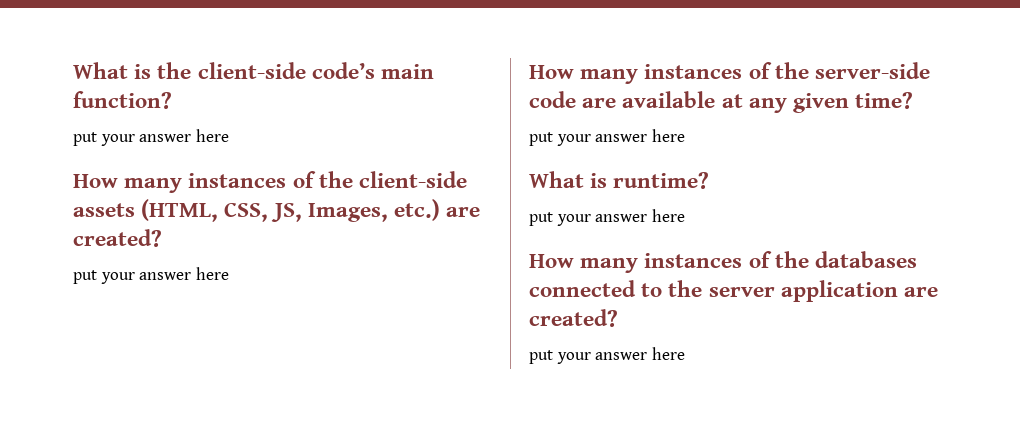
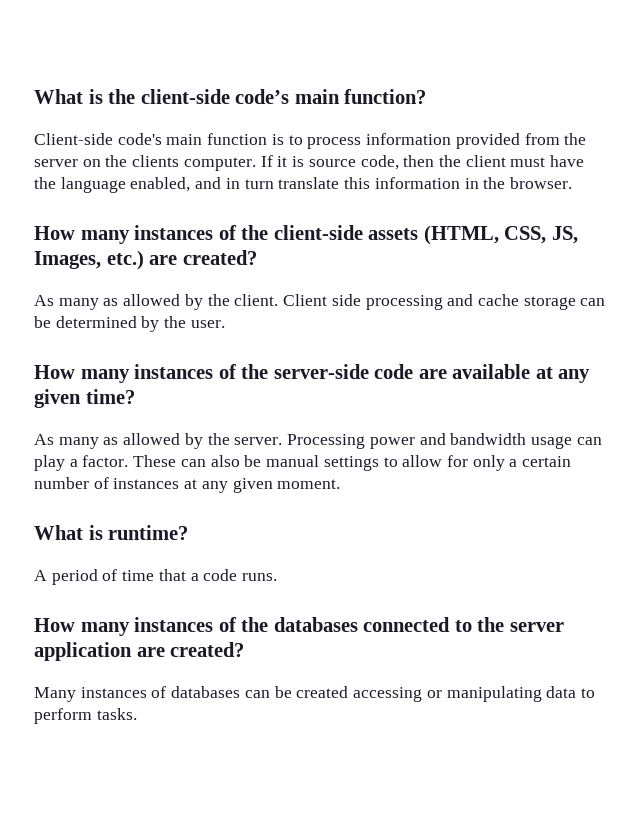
  What is the client-side code’s main function?
- put your answer here
+ Client-side code's main function is to process information provided from the server on the clients computer. If it is source code, then the client must have the language enabled, and in turn translate this information in the browser.
  How many instances of the client-side assets (HTML, CSS, JS, Images, etc.) are created?
- put your answer here
+ As many as allowed by the client. Client side processing and cache storage can be determined by the user.
  How many instances of the server-side code are available at any given time?
- put your answer here
+ As many as allowed by the server. Processing power and bandwidth usage can play a factor. These can also be manual settings to allow for only a certain number of instances at any given moment.
  What is runtime?
- put your answer here
+ A period of time that a code runs.
  How many instances of the databases connected to the server application are created?
- put your answer here
+ Many instances of databases can be created accessing or manipulating data to perform tasks.

